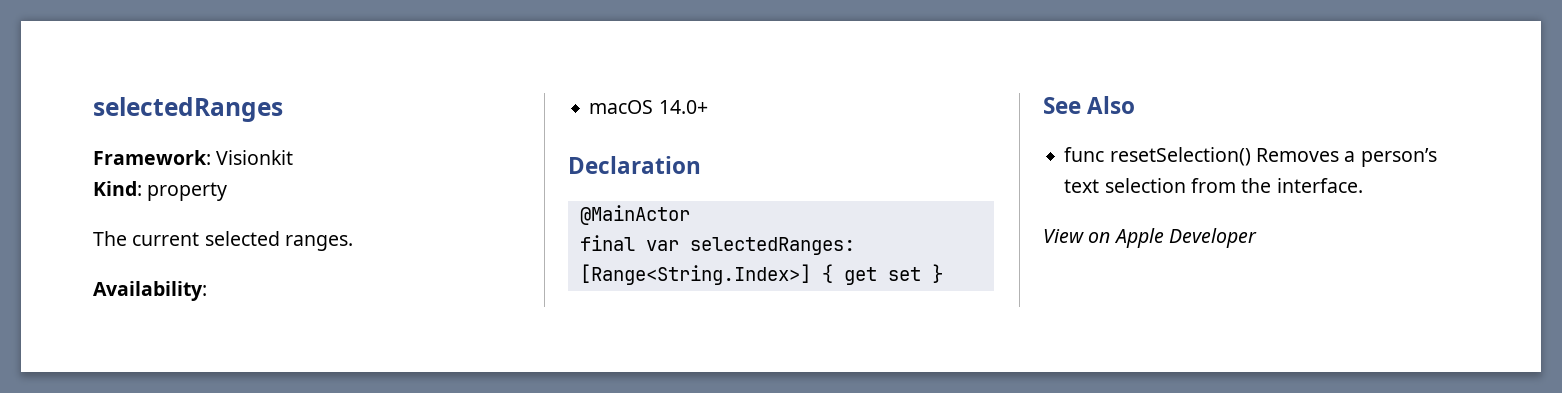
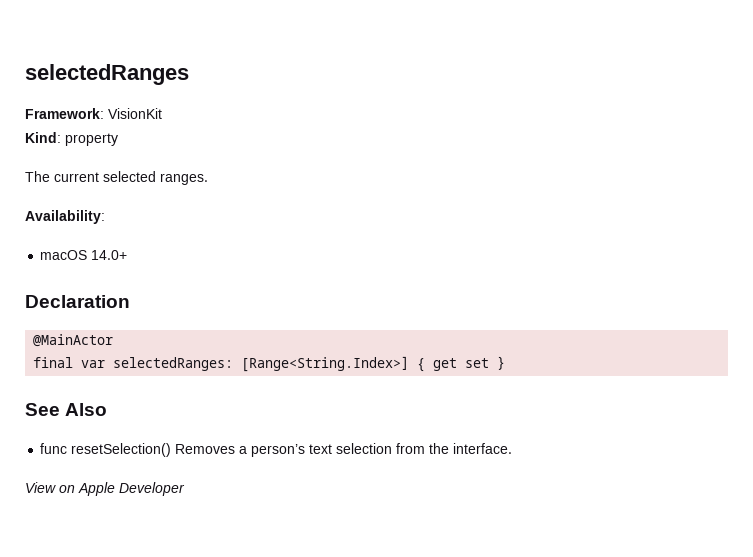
- Framework: Visionkit
+ Framework: VisionKit

